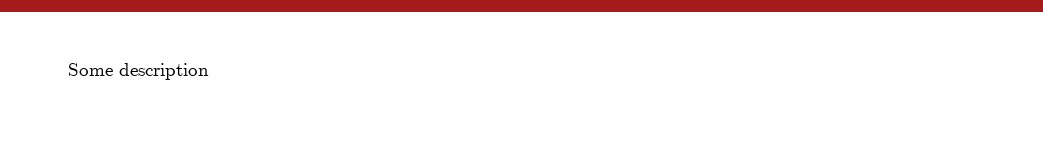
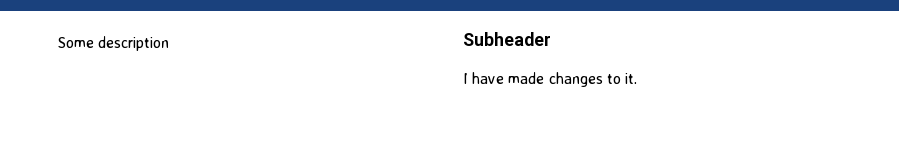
+ Subheader
+ I have made changes to it.

